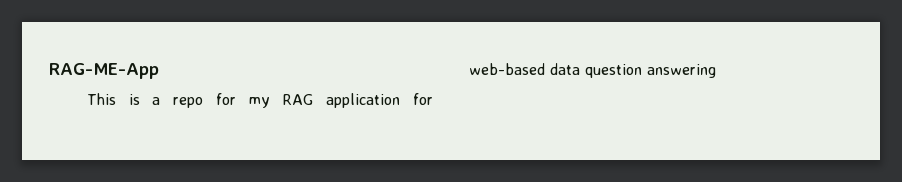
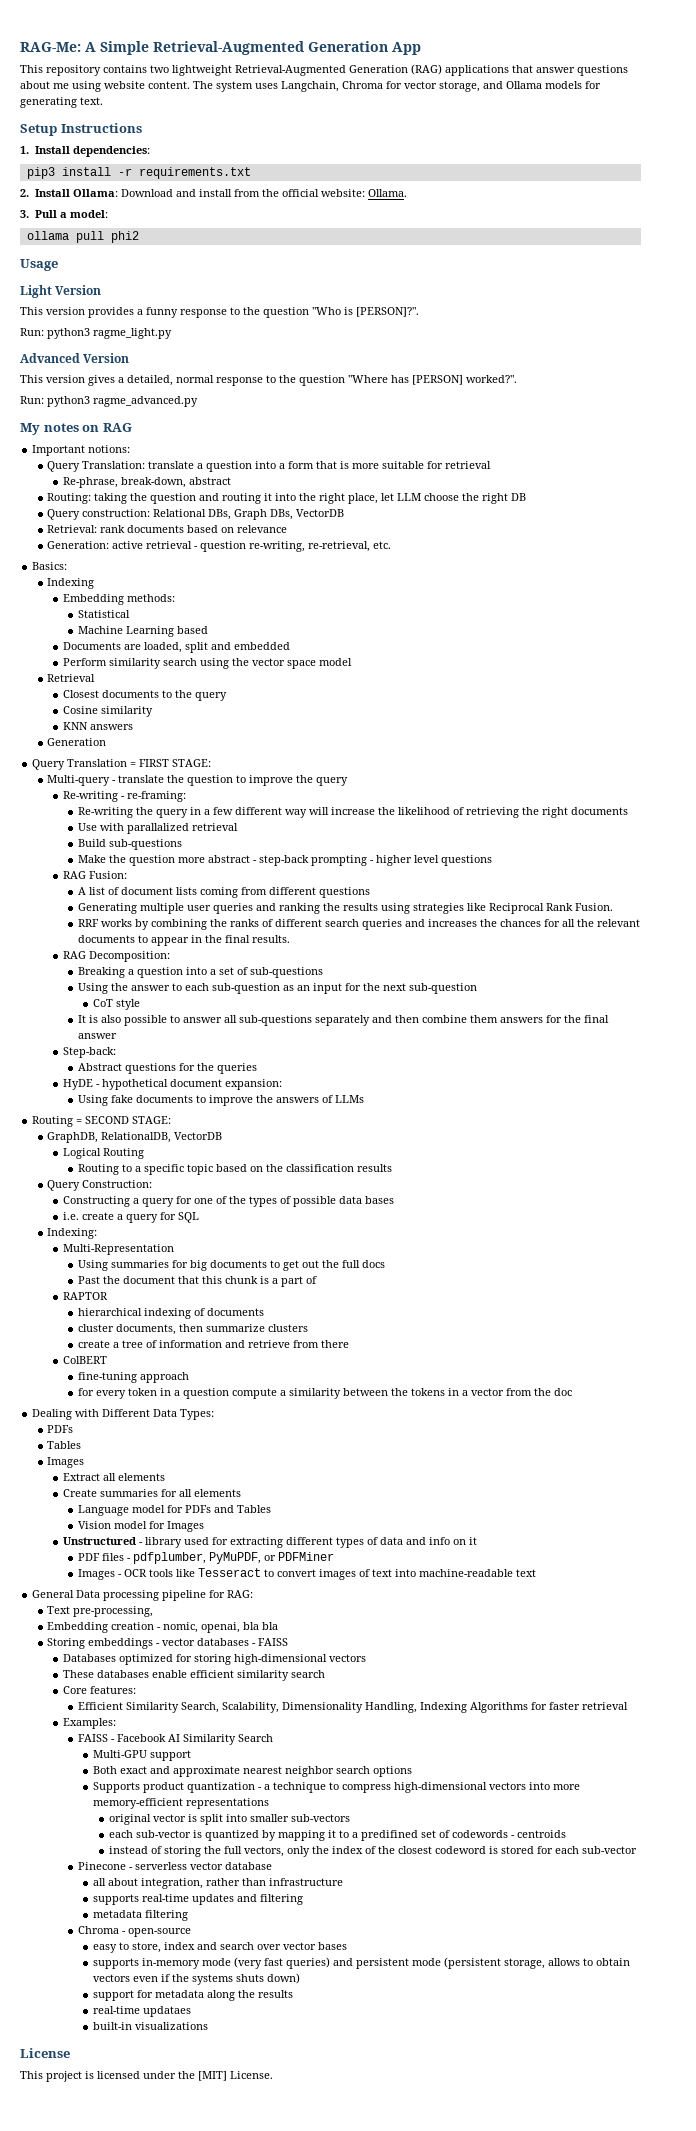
- RAG-ME-App
- This is a repo for my RAG application for web-based data question answering
+ RAG-Me: A Simple Retrieval-Augmented Generation App
+ This repository contains two lightweight Retrieval-Augmented Generation (RAG) applications that answer questions about me using website content. The system uses Langchain, Chroma for vector storage, and Ollama models for generating text.
+ Setup Instructions
+ 1. Install dependencies:
+ pip3 install -r requirements.txt
+ 2. Install Ollama: Download and install from the official website: Ollama.
+ 3. Pull a model:
+ ollama pull phi2
+ Usage
+ Light Version
+ This version provides a funny response to the question "Who is [PERSON]?".
+ Run: python3 ragme_light.py
+ Advanced Version
+ This version gives a detailed, normal response to the question "Where has [PERSON] worked?".
+ Run: python3 ragme_advanced.py
+ My notes on RAG
+ Important notions:
+ Query Translation: translate a question into a form that is more suitable for retrieval
+ Re-phrase, break-down, abstract
+ Routing: taking the question and routing it into the right place, let LLM choose the right DB
+ Query construction: Relational DBs, Graph DBs, VectorDB
+ Retrieval: rank documents based on relevance
+ Generation: active retrieval - question re-writing, re-retrieval, etc.
+ Basics:
+ Indexing
+ Embedding methods:
+ Statistical
+ Machine Learning based
+ Documents are loaded, split and embedded
+ Perform similarity search using the vector space model
+ Retrieval
+ Closest documents to the query
+ Cosine similarity
+ KNN answers
+ Generation
+ Query Translation = FIRST STAGE:
+ Multi-query - translate the question to improve the query
+ Re-writing - re-framing:
+ Re-writing the query in a few different way will increase the likelihood of retrieving the right documents
+ Use with parallalized retrieval
+ Build sub-questions
+ Make the question more abstract - step-back prompting - higher level questions
+ RAG Fusion:
+ A list of document lists coming from different questions
+ Generating multiple user queries and ranking the results using strategies like Reciprocal Rank Fusion.
+ RRF works by combining the ranks of different search queries and increases the chances for all the relevant documents to appear in the final results.
+ RAG Decomposition:
+ Breaking a question into a set of sub-questions
+ Using the answer to each sub-question as an input for the next sub-question
+ CoT style
+ It is also possible to answer all sub-questions separately and then combine them answers for the final answer
+ Step-back:
+ Abstract questions for the queries
+ HyDE - hypothetical document expansion:
+ Using fake documents to improve the answers of LLMs
+ Routing = SECOND STAGE:
+ GraphDB, RelationalDB, VectorDB
+ Logical Routing
+ Routing to a specific topic based on the classification results
+ Query Construction:
+ Constructing a query for one of the types of possible data bases
+ i.e. create a query for SQL
+ Indexing:
+ Multi-Representation
+ Using summaries for big documents to get out the full docs
+ Past the document that this chunk is a part of
+ RAPTOR
+ hierarchical indexing of documents
+ cluster documents, then summarize clusters
+ create a tree of information and retrieve from there
+ ColBERT
+ fine-tuning approach
+ for every token in a question compute a similarity between the tokens in a vector from the doc
+ Dealing with Different Data Types:
+ PDFs
+ Tables
+ Images
+ Extract all elements
+ Create summaries for all elements
+ Language model for PDFs and Tables
+ Vision model for Images
+ Unstructured - library used for extracting different types of data and info on it
+ PDF files - pdfplumber, PyMuPDF, or PDFMiner
+ Images - OCR tools like Tesseract to convert images of text into machine-readable text
+ General Data processing pipeline for RAG:
+ Text pre-processing,
+ Embedding creation - nomic, openai, bla bla
+ Storing embeddings - vector databases - FAISS
+ Databases optimized for storing high-dimensional vectors
+ These databases enable efficient similarity search
+ Core features:
+ Efficient Similarity Search, Scalability, Dimensionality Handling, Indexing Algorithms for faster retrieval
+ Examples:
+ FAISS - Facebook AI Similarity Search
+ Multi-GPU support
+ Both exact and approximate nearest neighbor search options
+ Supports product quantization - a technique to compress high-dimensional vectors into more memory-efficient representations
+ original vector is split into smaller sub-vectors
+ each sub-vector is quantized by mapping it to a predifined set of codewords - centroids
+ instead of storing the full vectors, only the index of the closest codeword is stored for each sub-vector
+ Pinecone - serverless vector database
+ all about integration, rather than infrastructure
+ supports real-time updates and filtering
+ metadata filtering
+ Chroma - open-source
+ easy to store, index and search over vector bases
+ supports in-memory mode (very fast queries) and persistent mode (persistent storage, allows to obtain vectors even if the systems shuts down)
+ support for metadata along the results
+ real-time updataes
+ built-in visualizations
+ License
+ This project is licensed under the [MIT] License.

